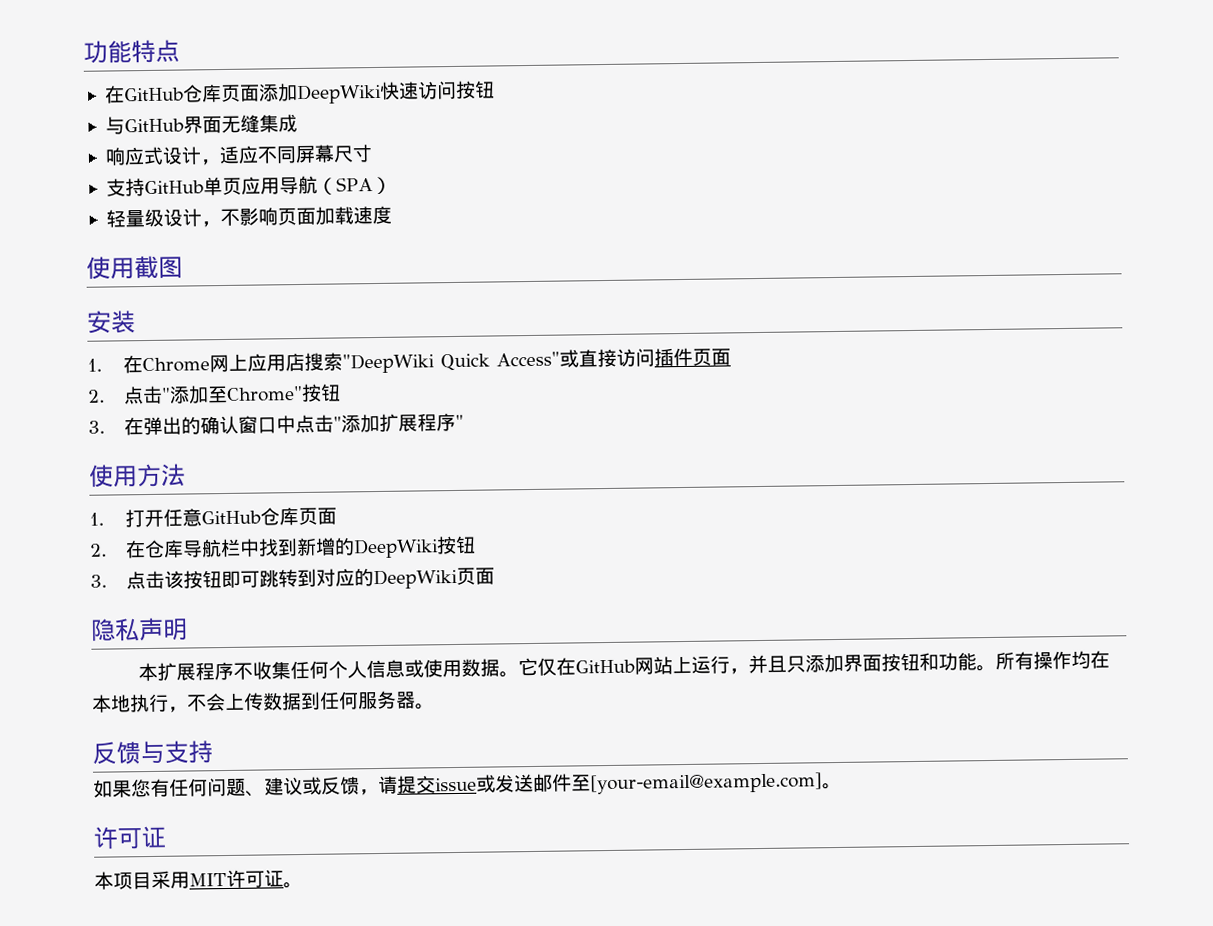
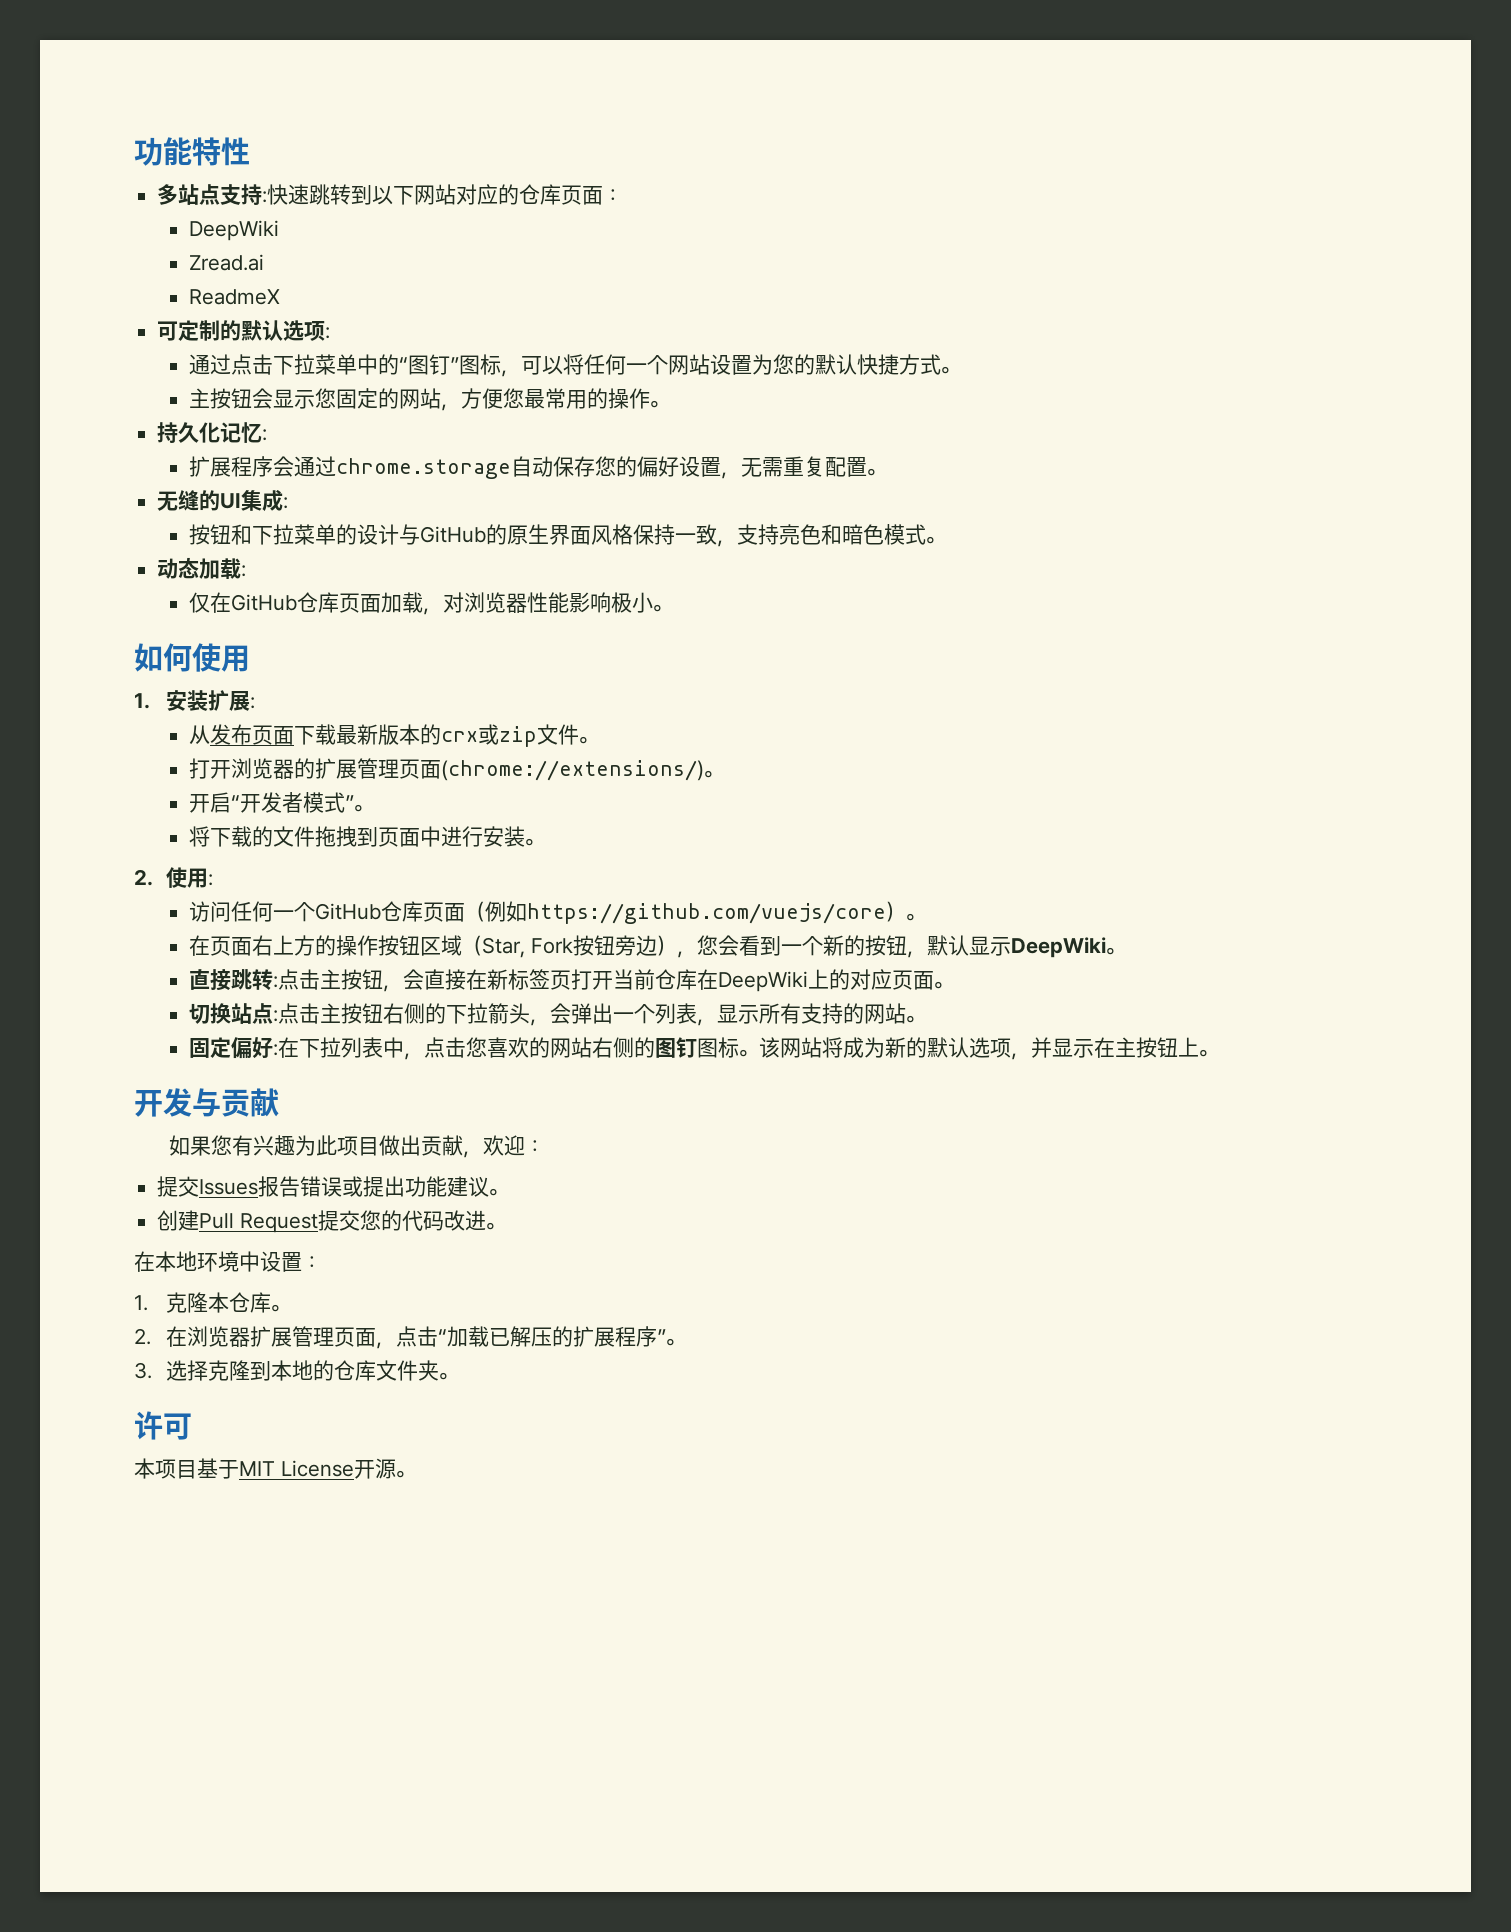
- 功能特点
- 在GitHub仓库页面添加DeepWiki快速访问按钮
- 与GitHub界面无缝集成
- 响应式设计，适应不同屏幕尺寸
- 支持GitHub单页应用导航（SPA）
- 轻量级设计，不影响页面加载速度
- 使用截图
- 安装
- 1.在Chrome网上应用店搜索"DeepWiki Quick Access"或直接访问插件页面
- 2.点击"添加至Chrome"按钮
- 3.在弹出的确认窗口中点击"添加扩展程序"
- 使用方法
- 1.打开任意GitHub仓库页面
- 2.在仓库导航栏中找到新增的DeepWiki按钮
- 3.点击该按钮即可跳转到对应的DeepWiki页面
- 隐私声明
- 本扩展程序不收集任何个人信息或使用数据。它仅在GitHub网站上运行，并且只添加界面按钮和功能。所有操作均在本地执行，不会上传数据到任何服务器。
- 反馈与支持
- 如果您有任何问题、建议或反馈，请提交issue或发送邮件至[your-email@example.com]。
- 许可证
+ 功能特性
+ 多站点支持:快速跳转到以下网站对应的仓库页面：
+ DeepWiki
+ Zread.ai
+ ReadmeX
+ 可定制的默认选项:
+ 通过点击下拉菜单中的“图钉”图标，可以将任何一个网站设置为您的默认快捷方式。
+ 主按钮会显示您固定的网站，方便您最常用的操作。
+ 持久化记忆:
+ 扩展程序会通过chrome.storage自动保存您的偏好设置，无需重复配置。
+ 无缝的UI集成:
+ 按钮和下拉菜单的设计与GitHub的原生界面风格保持一致，支持亮色和暗色模式。
+ 动态加载:
+ 仅在GitHub仓库页面加载，对浏览器性能影响极小。
+ 如何使用
+ 1.安装扩展:
+ 从发布页面下载最新版本的crx或zip文件。
+ 打开浏览器的扩展管理页面(chrome://extensions/)。
+ 开启“开发者模式”。
+ 将下载的文件拖拽到页面中进行安装。
+ 2.使用:
+ 访问任何一个GitHub仓库页面（例如https://github.com/vuejs/core）。
+ 在页面右上方的操作按钮区域（Star, Fork按钮旁边），您会看到一个新的按钮，默认显示DeepWiki。
+ 直接跳转:点击主按钮，会直接在新标签页打开当前仓库在DeepWiki上的对应页面。
+ 切换站点:点击主按钮右侧的下拉箭头，会弹出一个列表，显示所有支持的网站。
+ 固定偏好:在下拉列表中，点击您喜欢的网站右侧的图钉图标。该网站将成为新的默认选项，并显示在主按钮上。
+ 开发与贡献
+ 如果您有兴趣为此项目做出贡献，欢迎：
+ 提交Issues报告错误或提出功能建议。
+ 创建Pull Request提交您的代码改进。
+ 在本地环境中设置：
+ 1.克隆本仓库。
+ 2.在浏览器扩展管理页面，点击“加载已解压的扩展程序”。
+ 3.选择克隆到本地的仓库文件夹。
+ 许可
- 本项目采用MIT许可证。
+ 本项目基于MIT License开源。

